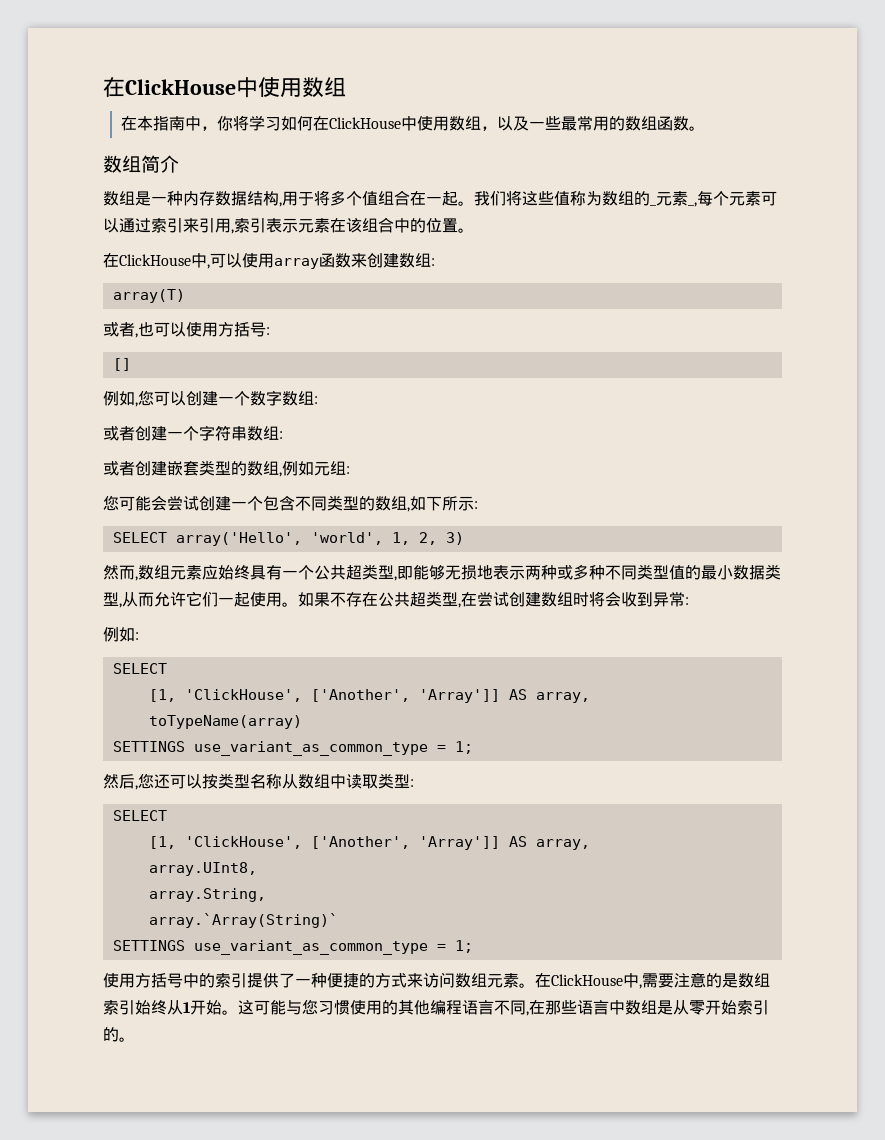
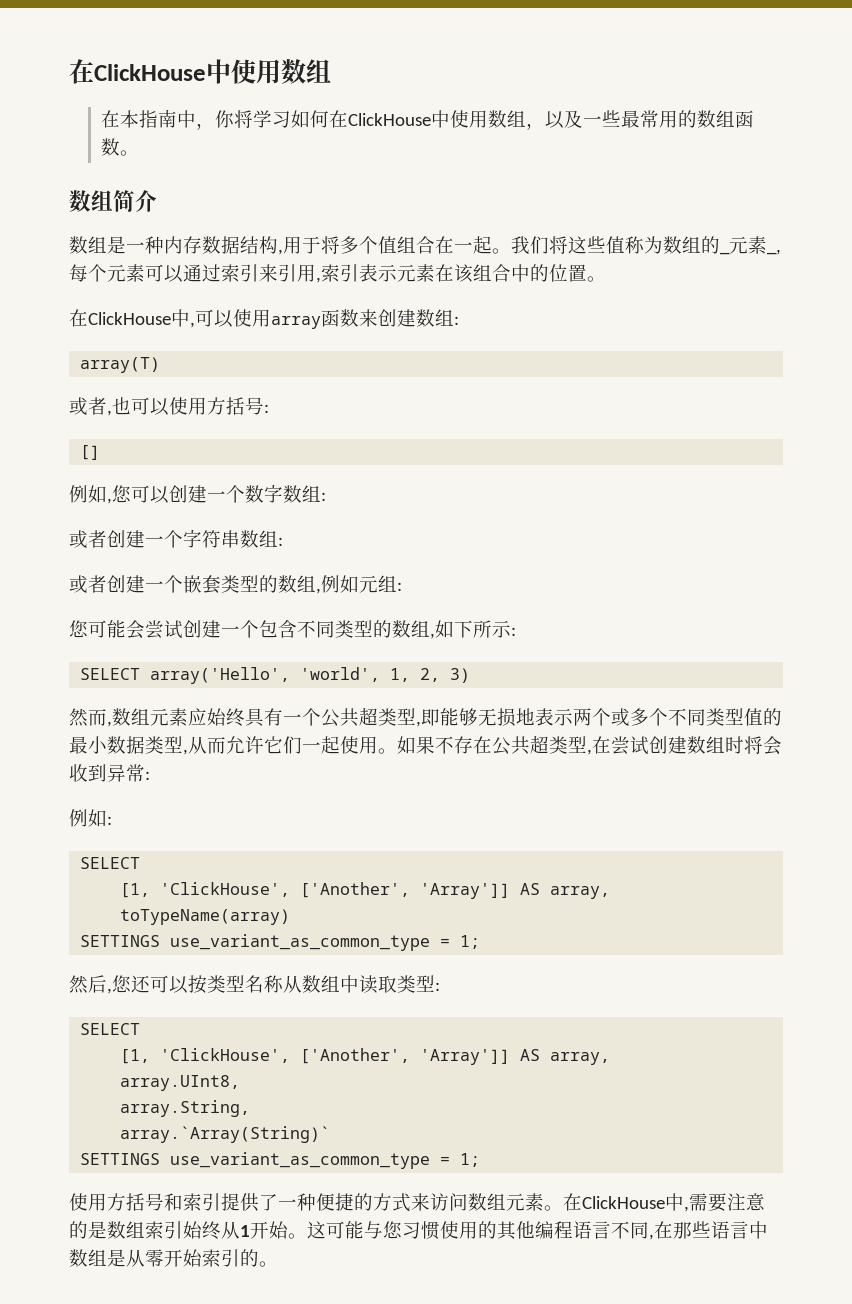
- 或者创建嵌套类型的数组,例如元组:
+ 或者创建一个嵌套类型的数组,例如元组:
- 然而,数组元素应始终具有一个公共超类型,即能够无损地表示两种或多种不同类型值的最小数据类型,从而允许它们一起使用。
+ 然而,数组元素应始终具有一个公共超类型,即能够无损地表示两个或多个不同类型值的最小数据类型,从而允许它们一起使用。
- 使用方括号中的索引提供了一种便捷的方式来访问数组元素。
+ 使用方括号和索引提供了一种便捷的方式来访问数组元素。

